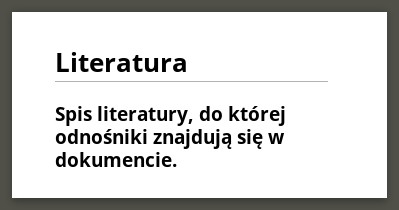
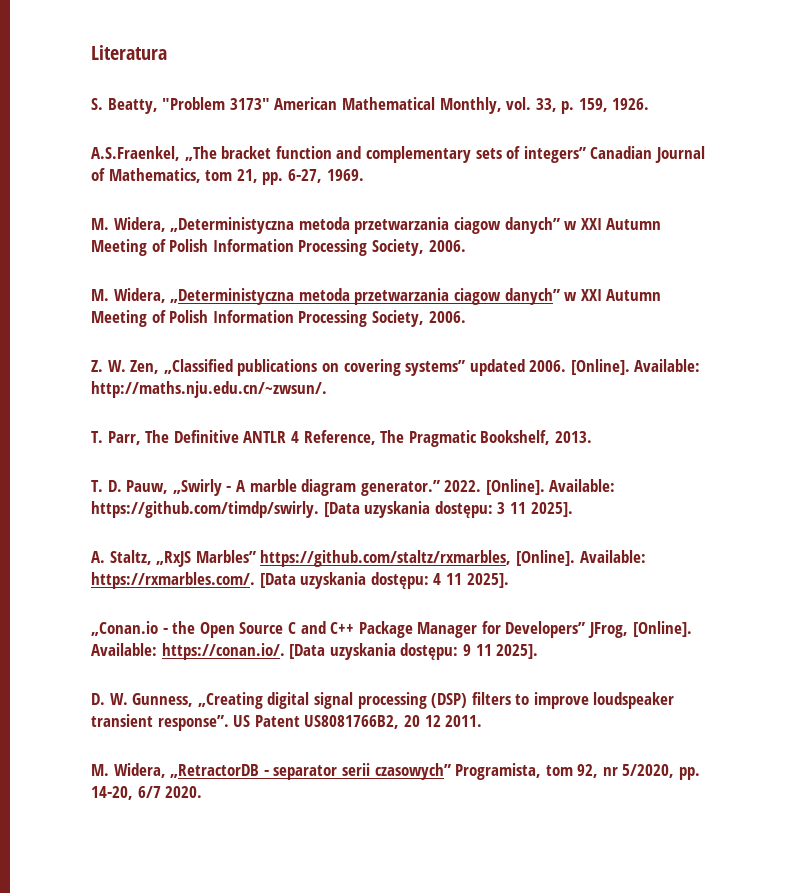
- Spis literatury, do której odnośniki znajdują się w dokumencie.
+ S. Beatty, "Problem 3173" American Mathematical Monthly, vol. 33, p. 159, 1926.
+ A.S.Fraenkel, „The bracket function and complementary sets of integers” Canadian Journal of Mathematics, tom 21, pp. 6-27, 1969.
+ M. Widera, „Deterministyczna metoda przetwarzania ciagow danych” w XXI Autumn Meeting of Polish Information Processing Society, 2006.
+ M. Widera, „Deterministyczna metoda przetwarzania ciagow danych” w XXI Autumn Meeting of Polish Information Processing Society, 2006.
+ Z. W. Zen, „Classified publications on covering systems” updated 2006. [Online]. Available: http://maths.nju.edu.cn/~zwsun/.
+ T. Parr, The Definitive ANTLR 4 Reference, The Pragmatic Bookshelf, 2013.
+ T. D. Pauw, „Swirly - A marble diagram generator.” 2022. [Online]. Available: https://github.com/timdp/swirly. [Data uzyskania dostępu: 3 11 2025].
+ A. Staltz, „RxJS Marbles” https://github.com/staltz/rxmarbles, [Online]. Available: https://rxmarbles.com/. [Data uzyskania dostępu: 4 11 2025].
+ „Conan.io - the Open Source C and C++ Package Manager for Developers” JFrog, [Online]. Available: https://conan.io/. [Data uzyskania dostępu: 9 11 2025].
+ D. W. Gunness, „Creating digital signal processing (DSP) filters to improve loudspeaker transient response”. US Patent US8081766B2, 20 12 2011.
+ M. Widera, „RetractorDB - separator serii czasowych” Programista, tom 92, nr 5/2020, pp. 14-20, 6/7 2020.

